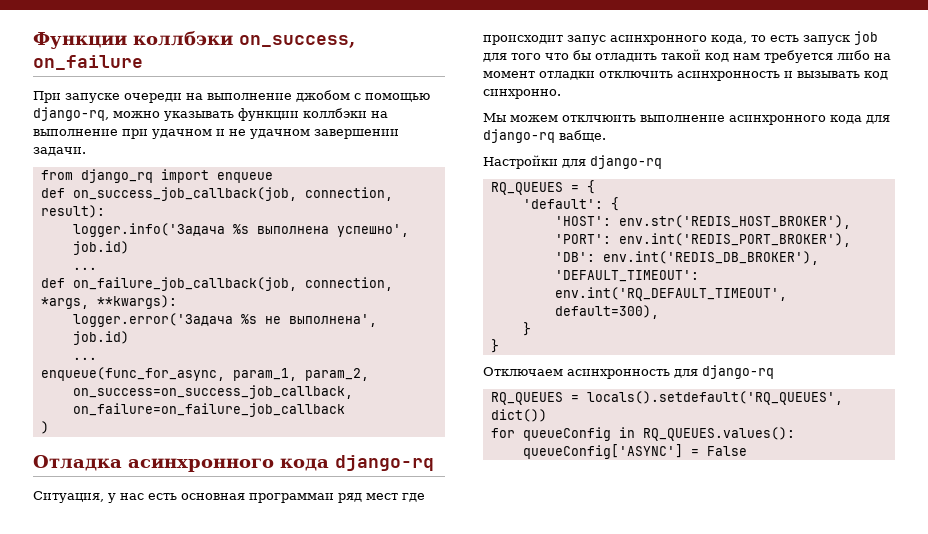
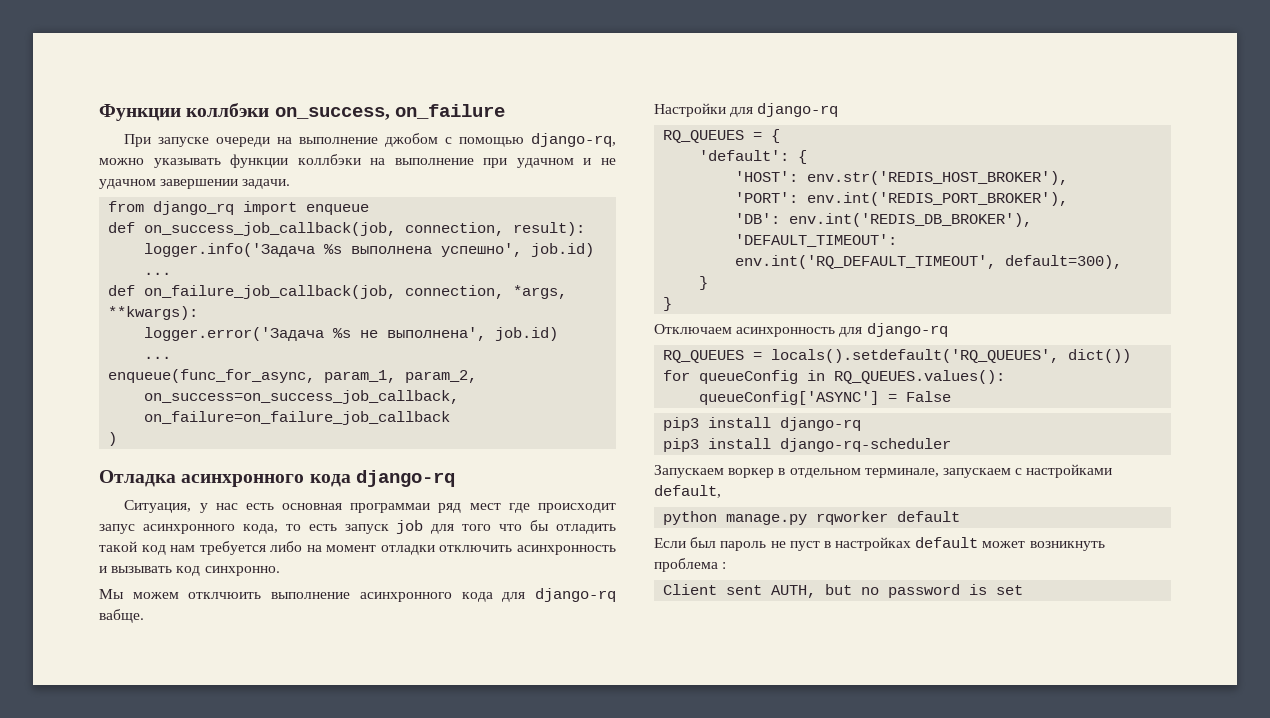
+ pip3 install django-rq
+ pip3 install django-rq-scheduler
+ Запускаем воркер в отдельном терминале, запускаем с настройками default,
+ python manage.py rqworker default
+ Если был пароль не пуст в настройках default может возникнуть проблема :
+ Client sent AUTH, but no password is set

